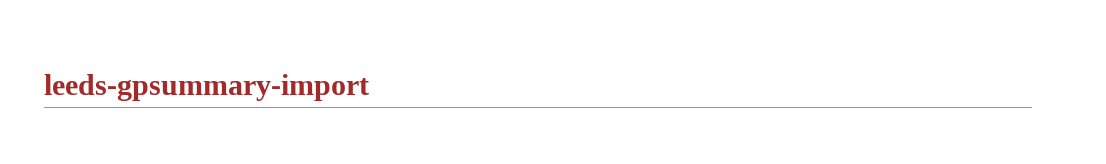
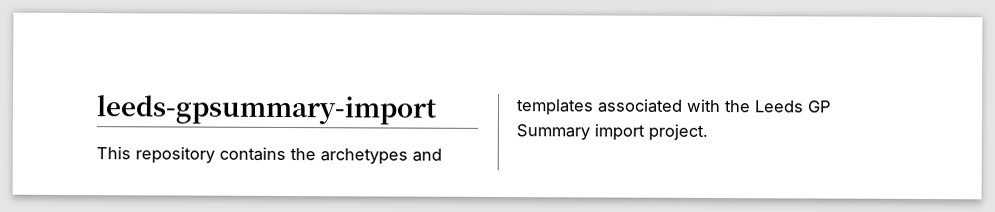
+ This repository contains the archetypes and templates associated with the Leeds GP Summary import project.

